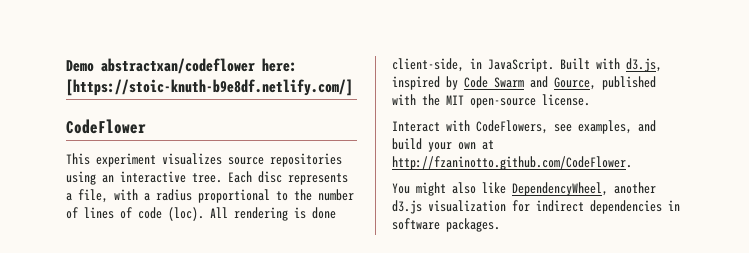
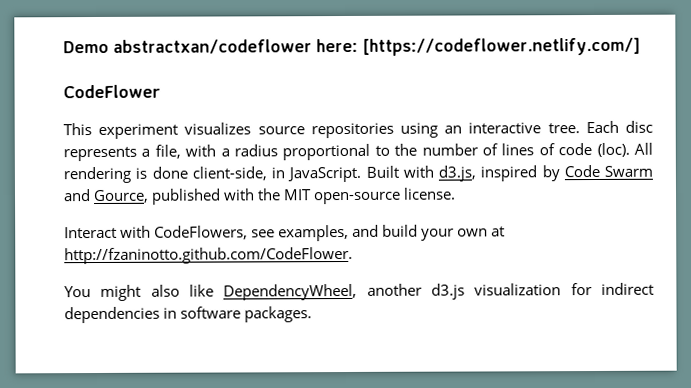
- Demo abstractxan/codeflower here: [https://stoic-knuth-b9e8df.netlify.com/]
+ Demo abstractxan/codeflower here: [https://codeflower.netlify.com/]

